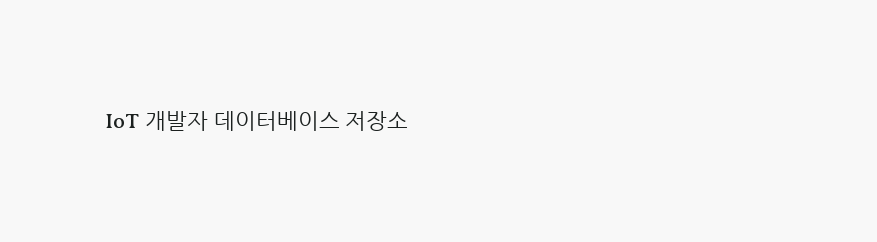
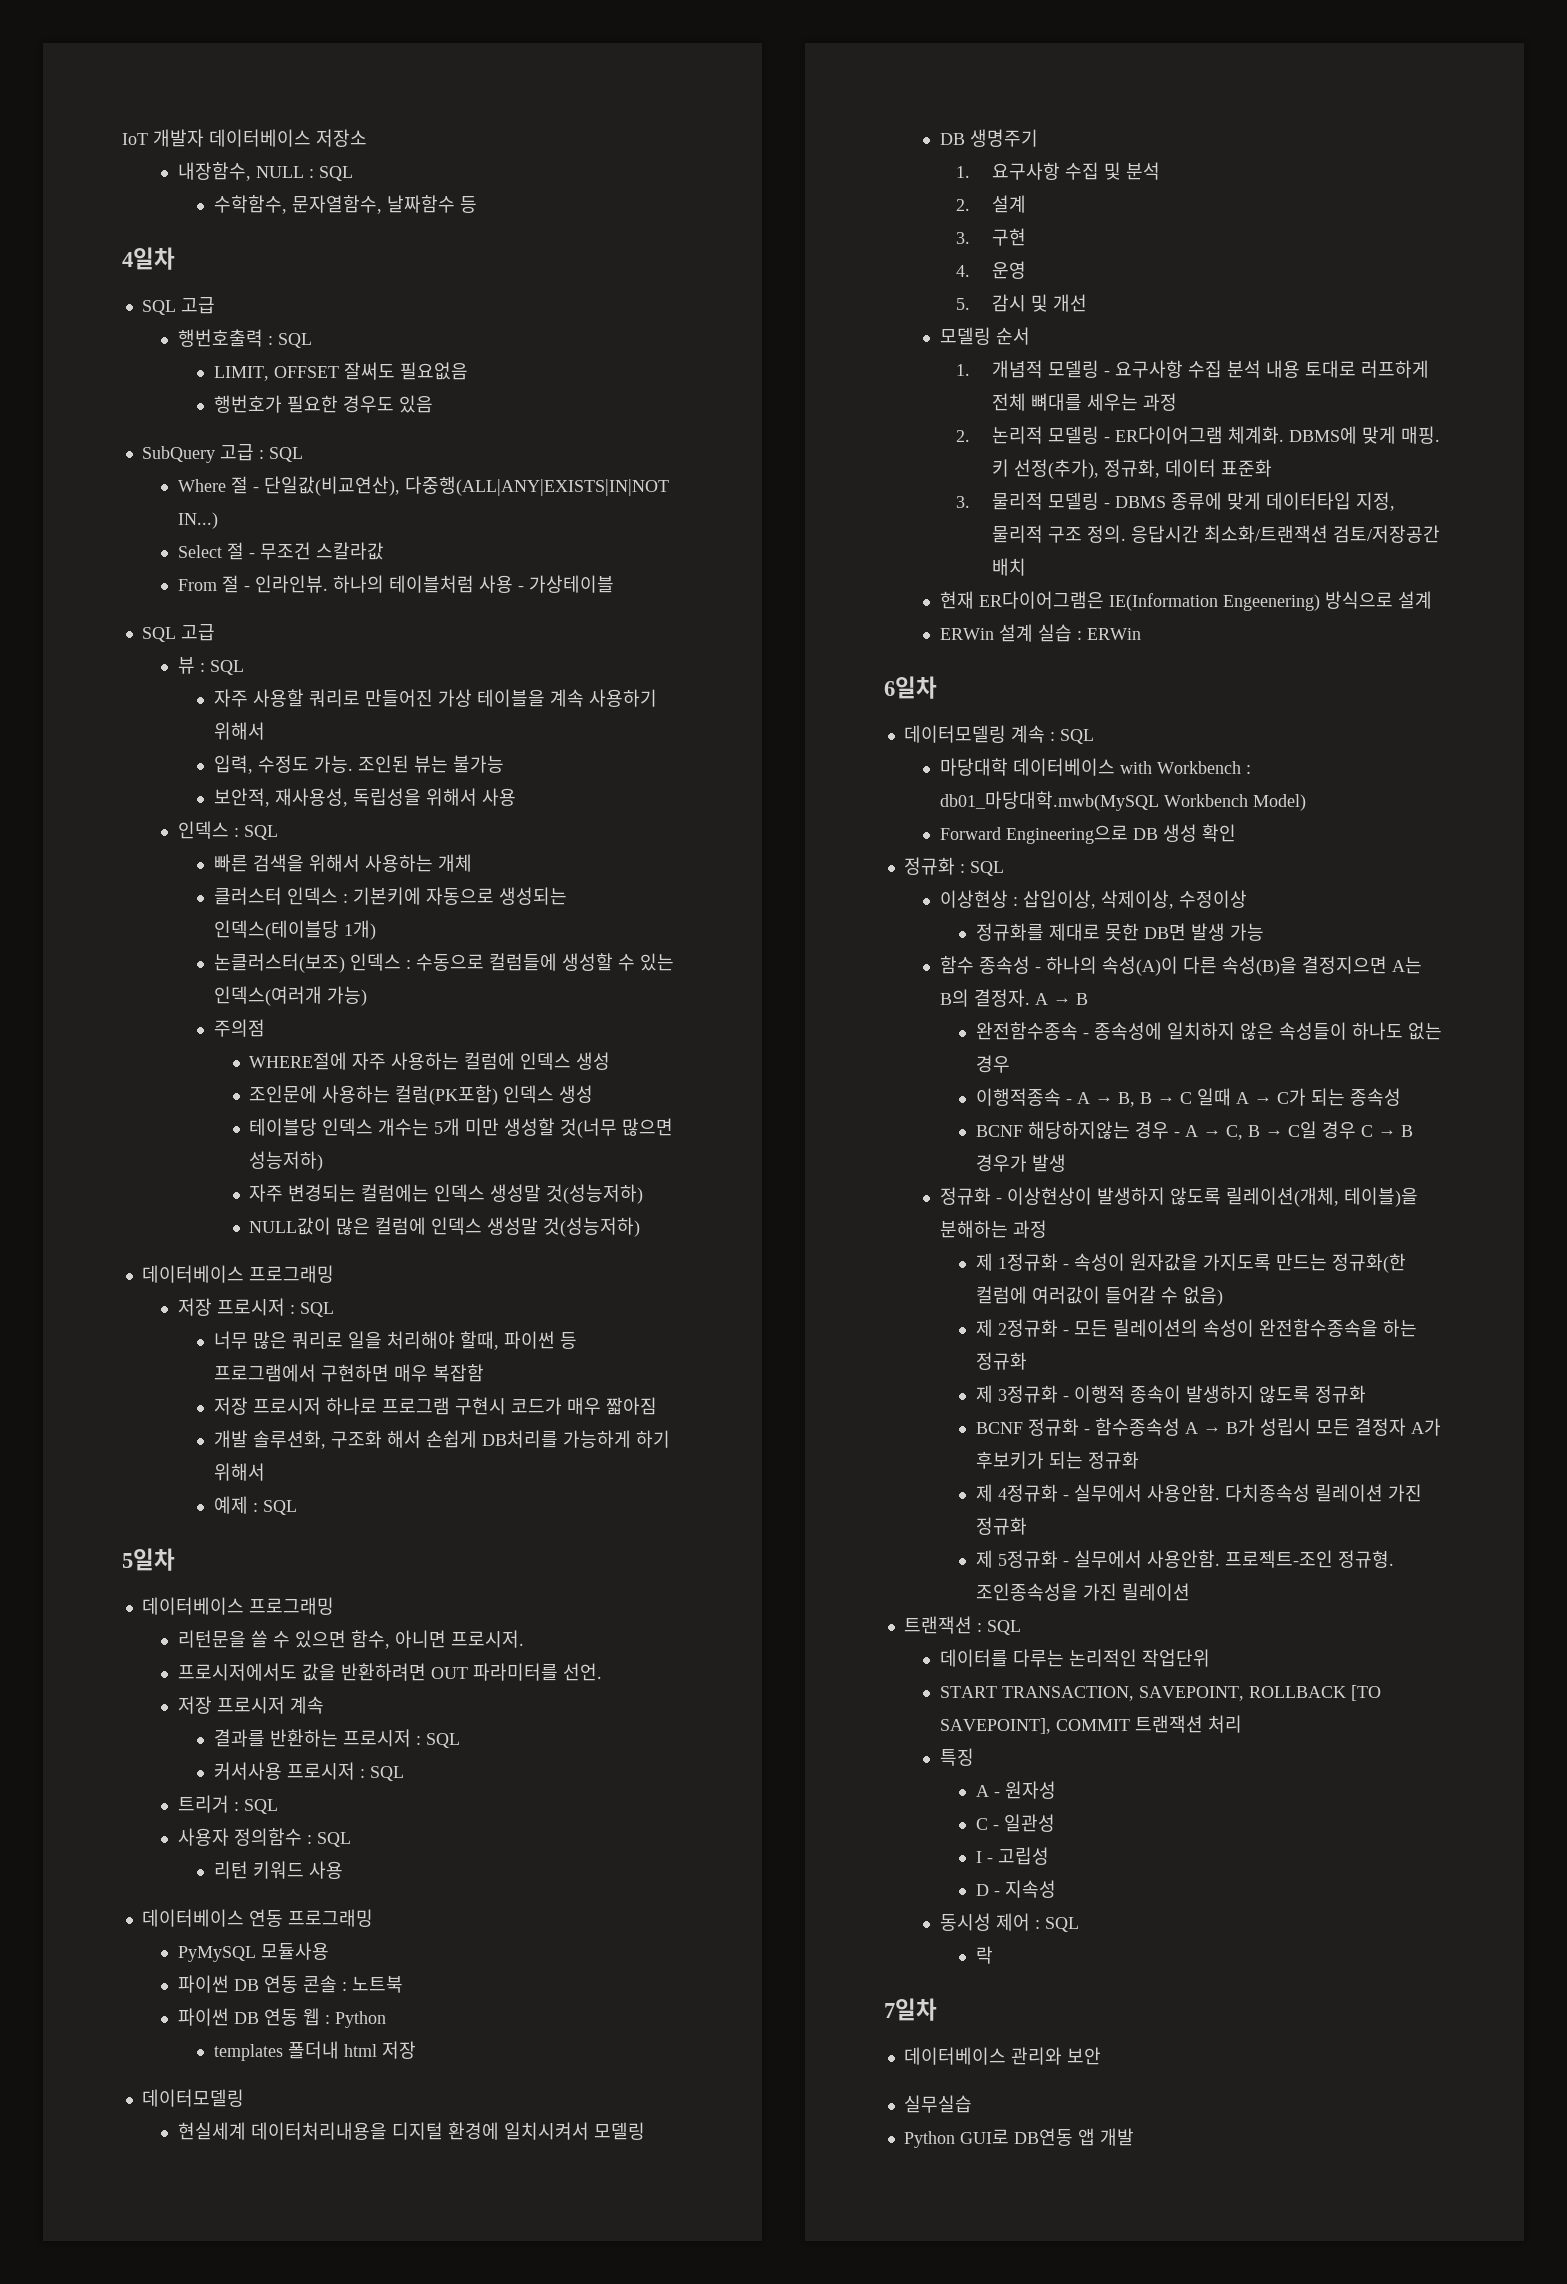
+ 내장함수, NULL : SQL
+ 수학함수, 문자열함수, 날짜함수 등
+ 4일차
+ SQL 고급
+ 행번호출력 : SQL
+ LIMIT, OFFSET 잘써도 필요없음
+ 행번호가 필요한 경우도 있음
+ SubQuery 고급 : SQL
+ Where 절 - 단일값(비교연산), 다중행(ALL|ANY|EXISTS|IN|NOT IN...)
+ Select 절 - 무조건 스칼라값
+ From 절 - 인라인뷰. 하나의 테이블처럼 사용 - 가상테이블
+ SQL 고급
+ 뷰 : SQL
+ 자주 사용할 쿼리로 만들어진 가상 테이블을 계속 사용하기 위해서
+ 입력, 수정도 가능. 조인된 뷰는 불가능
+ 보안적, 재사용성, 독립성을 위해서 사용
+ 인덱스 : SQL
+ 빠른 검색을 위해서 사용하는 개체
+ 클러스터 인덱스 : 기본키에 자동으로 생성되는 인덱스(테이블당 1개)
+ 논클러스터(보조) 인덱스 : 수동으로 컬럼들에 생성할 수 있는 인덱스(여러개 가능)
+ 주의점
+ WHERE절에 자주 사용하는 컬럼에 인덱스 생성
+ 조인문에 사용하는 컬럼(PK포함) 인덱스 생성
+ 테이블당 인덱스 개수는 5개 미만 생성할 것(너무 많으면 성능저하)
+ 자주 변경되는 컬럼에는 인덱스 생성말 것(성능저하)
+ NULL값이 많은 컬럼에 인덱스 생성말 것(성능저하)
+ 데이터베이스 프로그래밍
+ 저장 프로시저 : SQL
+ 너무 많은 쿼리로 일을 처리해야 할때, 파이썬 등 프로그램에서 구현하면 매우 복잡함
+ 저장 프로시저 하나로 프로그램 구현시 코드가 매우 짧아짐
+ 개발 솔루션화, 구조화 해서 손쉽게 DB처리를 가능하게 하기 위해서
+ 예제 : SQL
+ 5일차
+ 데이터베이스 프로그래밍
+ 리턴문을 쓸 수 있으면 함수, 아니면 프로시저.
+ 프로시저에서도 값을 반환하려면 OUT 파라미터를 선언.
+ 저장 프로시저 계속
+ 결과를 반환하는 프로시저 : SQL
+ 커서사용 프로시저 : SQL
+ 트리거 : SQL
+ 사용자 정의함수 : SQL
+ 리턴 키워드 사용
+ 데이터베이스 연동 프로그래밍
+ PyMySQL 모듈사용
+ 파이썬 DB 연동 콘솔 : 노트북
+ 파이썬 DB 연동 웹 : Python
+ templates 폴더내 html 저장
+ 데이터모델링
+ 현실세계 데이터처리내용을 디지털 환경에 일치시켜서 모델링
+ DB 생명주기
+ 1. 요구사항 수집 및 분석
+ 2. 설계
+ 3. 구현
+ 4. 운영
+ 5. 감시 및 개선
+ 모델링 순서
+ 1. 개념적 모델링 - 요구사항 수집 분석 내용 토대로 러프하게 전체 뼈대를 세우는 과정
+ 2. 논리적 모델링 - ER다이어그램 체계화. DBMS에 맞게 매핑. 키 선정(추가), 정규화, 데이터 표준화
+ 3. 물리적 모델링 - DBMS 종류에 맞게 데이터타입 지정, 물리적 구조 정의. 응답시간 최소화/트랜잭션 검토/저장공간 배치
+ 현재 ER다이어그램은 IE(Information Engeenering) 방식으로 설계
+ ERWin 설계 실습 : ERWin
+ 6일차
+ 데이터모델링 계속 : SQL
+ 마당대학 데이터베이스 with Workbench : db01_마당대학.mwb(MySQL Workbench Model)
+ Forward Engineering으로 DB 생성 확인
+ 정규화 : SQL
+ 이상현상 : 삽입이상, 삭제이상, 수정이상
+ 정규화를 제대로 못한 DB면 발생 가능
+ 함수 종속성 - 하나의 속성(A)이 다른 속성(B)을 결정지으면 A는 B의 결정자. A → B
+ 완전함수종속 - 종속성에 일치하지 않은 속성들이 하나도 없는 경우
+ 이행적종속 - A → B, B → C 일때 A → C가 되는 종속성
+ BCNF 해당하지않는 경우 - A → C, B → C일 경우 C → B 경우가 발생
+ 정규화 - 이상현상이 발생하지 않도록 릴레이션(개체, 테이블)을 분해하는 과정
+ 제 1정규화 - 속성이 원자값을 가지도록 만드는 정규화(한 컬럼에 여러값이 들어갈 수 없음)
+ 제 2정규화 - 모든 릴레이션의 속성이 완전함수종속을 하는 정규화
+ 제 3정규화 - 이행적 종속이 발생하지 않도록 정규화
+ BCNF 정규화 - 함수종속성 A → B가 성립시 모든 결정자 A가 후보키가 되는 정규화
+ 제 4정규화 - 실무에서 사용안함. 다치종속성 릴레이션 가진 정규화
+ 제 5정규화 - 실무에서 사용안함. 프로젝트-조인 정규형. 조인종속성을 가진 릴레이션
+ 트랜잭션 : SQL
+ 데이터를 다루는 논리적인 작업단위
+ START TRANSACTION, SAVEPOINT, ROLLBACK [TO SAVEPOINT], COMMIT 트랜잭션 처리
+ 특징
+ A - 원자성
+ C - 일관성
+ I - 고립성
+ D - 지속성
+ 동시성 제어 : SQL
+ 락
+ 7일차
+ 데이터베이스 관리와 보안
+ 실무실습
+ Python GUI로 DB연동 앱 개발

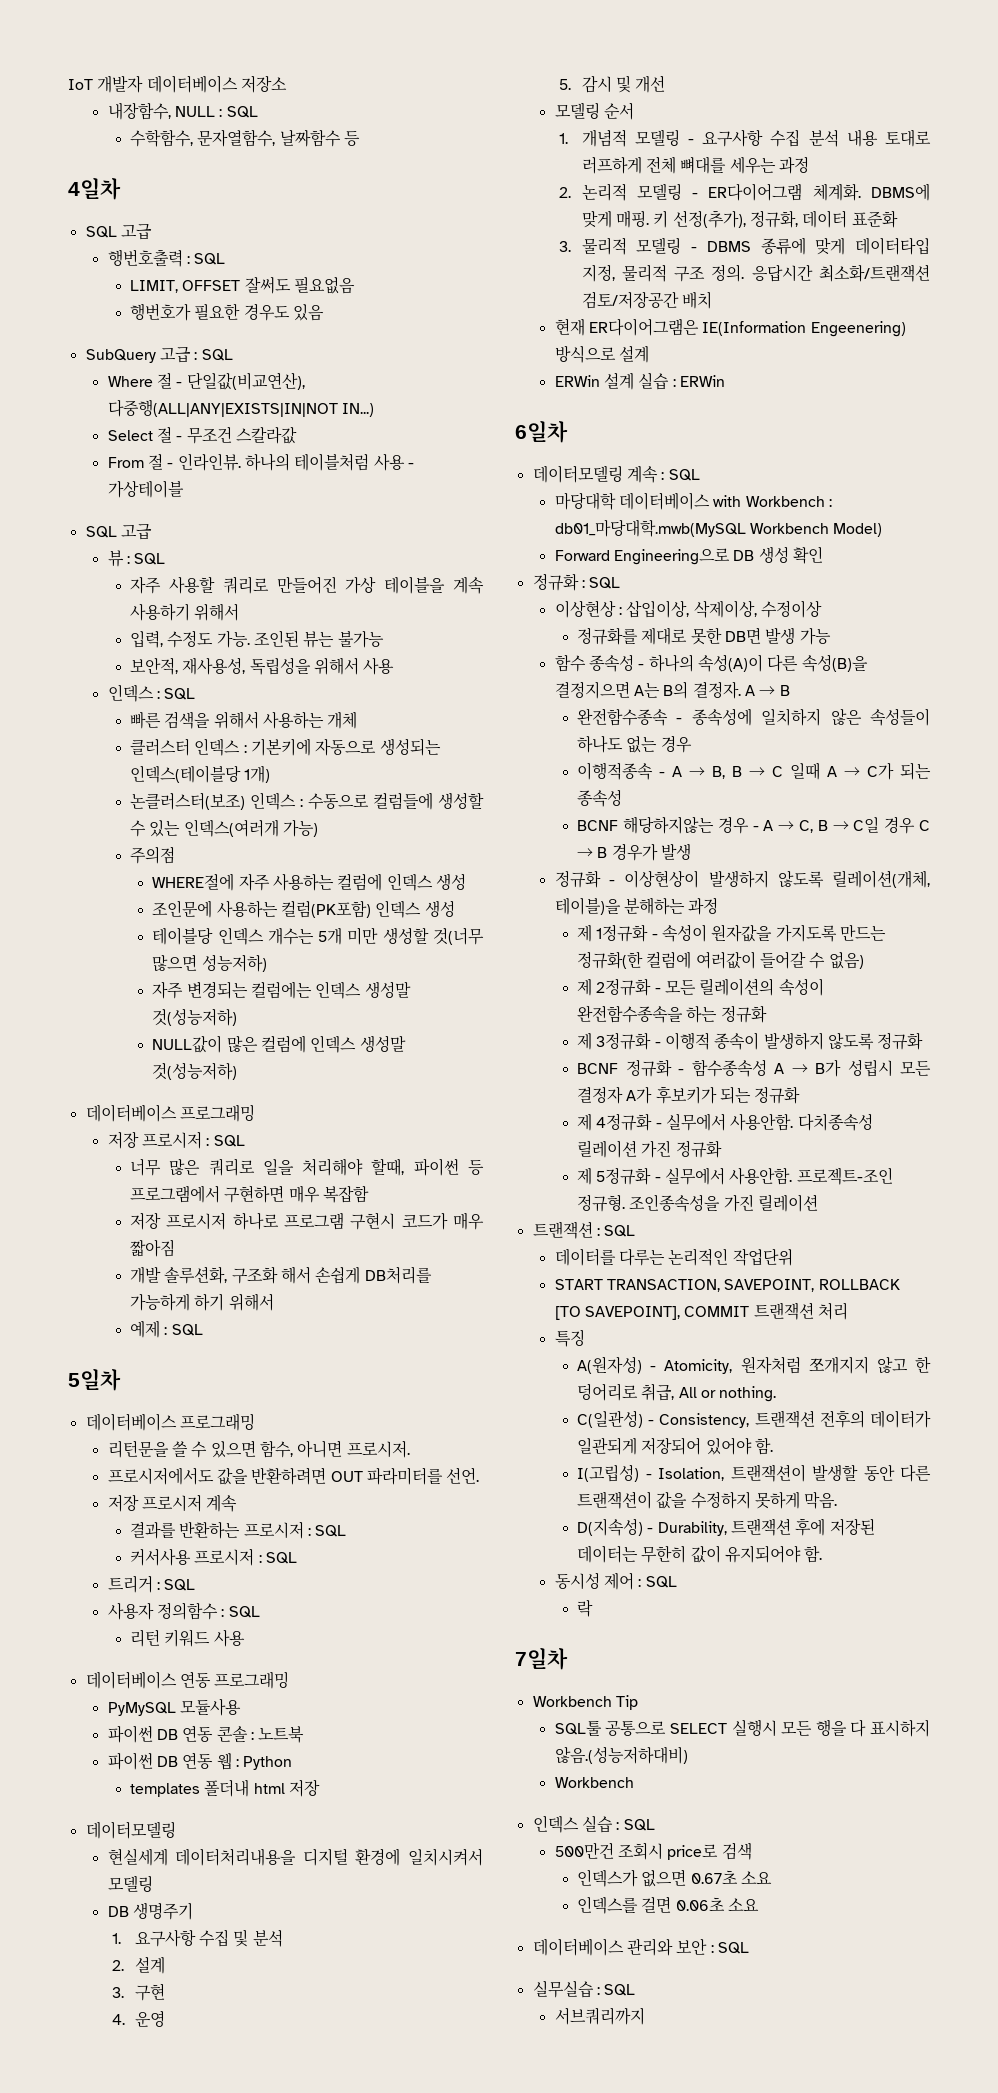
- A - 원자성
- C - 일관성
- I - 고립성
- D - 지속성
+ A(원자성) - Atomicity, 원자처럼 쪼개지지 않고 한 덩어리로 취급, All or nothing.
+ C(일관성) - Consistency, 트랜잭션 전후의 데이터가 일관되게 저장되어 있어야 함.
+ I(고립성) - Isolation, 트랜잭션이 발생할 동안 다른 트랜잭션이 값을 수정하지 못하게 막음.
+ D(지속성) - Durability, 트랜잭션 후에 저장된 데이터는 무한히 값이 유지되어야 함.
+ Workbench Tip
+ SQL툴 공통으로 SELECT 실행시 모든 행을 다 표시하지 않음.(성능저하대비)
+ Workbench
+ 인덱스 실습 : SQL
+ 500만건 조회시 price로 검색
+ 인덱스가 없으면 0.67초 소요
+ 인덱스를 걸면 0.06초 소요
- 데이터베이스 관리와 보안
+ 데이터베이스 관리와 보안 : SQL
- 실무실습
- Python GUI로 DB연동 앱 개발
+ 실무실습 : SQL
+ 서브쿼리까지

